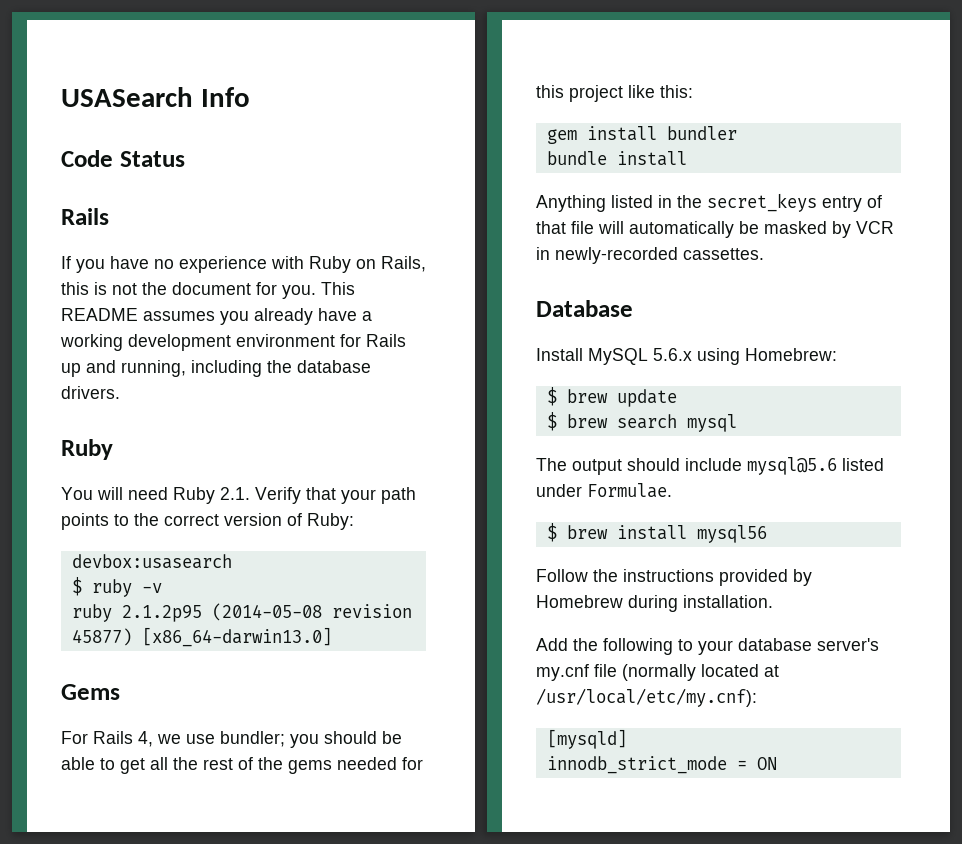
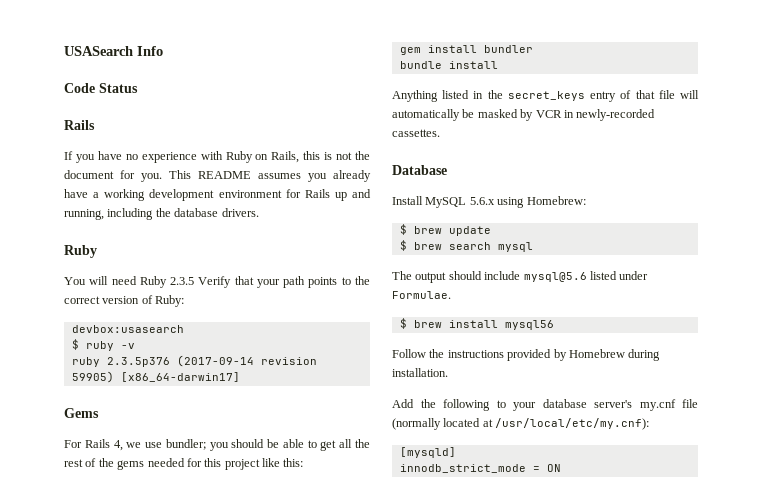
- You will need Ruby 2.1. Verify that your path points to the correct version of Ruby:
+ You will need Ruby 2.3.5 Verify that your path points to the correct version of Ruby:
- ruby 2.1.2p95 (2014-05-08 revision 45877) [x86_64-darwin13.0]
+ ruby 2.3.5p376 (2017-09-14 revision 59905) [x86_64-darwin17]

